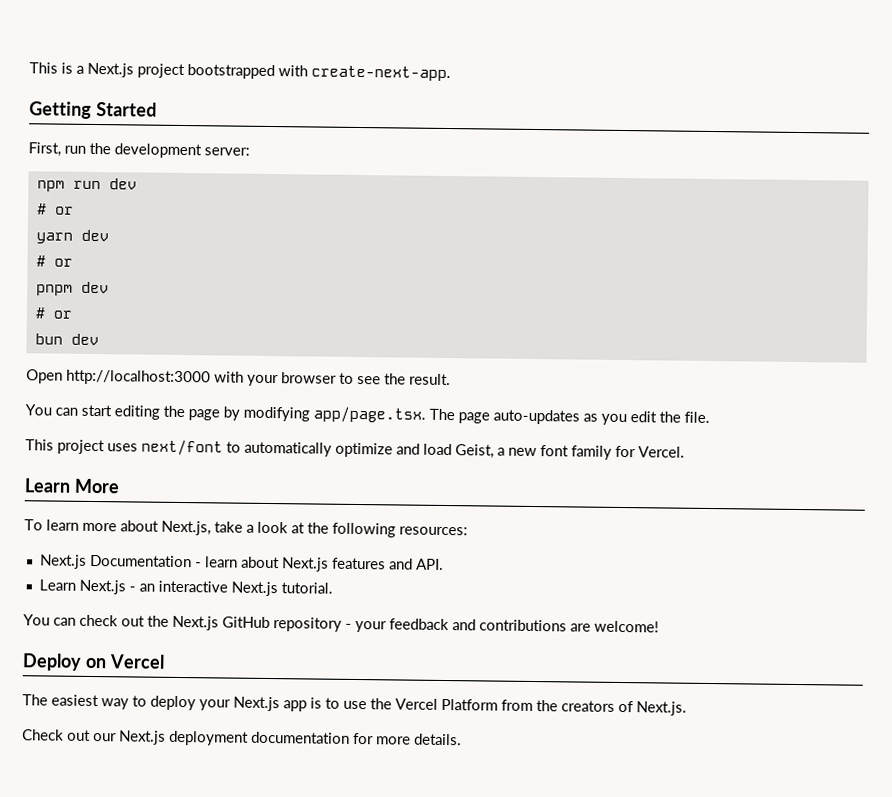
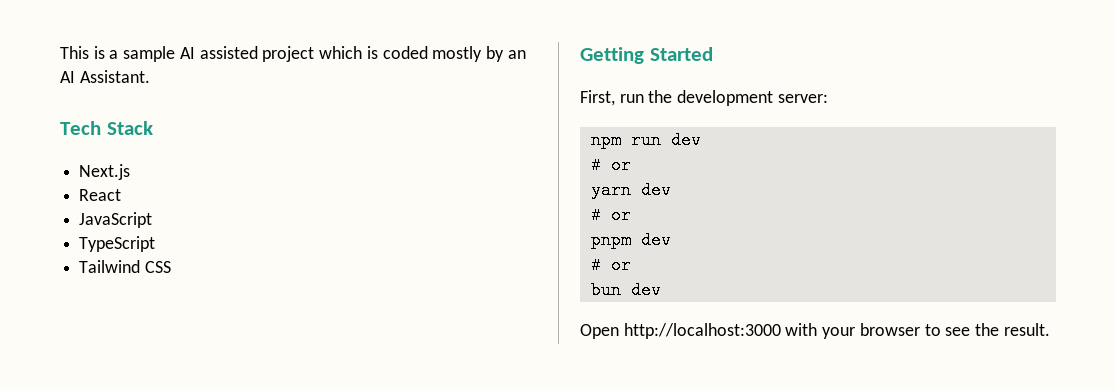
- This is a Next.js project bootstrapped with create-next-app.
+ This is a sample AI assisted project which is coded mostly by an AI Assistant.
+ Tech Stack
+ Next.js
+ React
+ JavaScript
+ TypeScript
+ Tailwind CSS
- You can start editing the page by modifying app/page.tsx. The page auto-updates as you edit the file.
- This project uses next/font to automatically optimize and load Geist, a new font family for Vercel.
- Learn More
- To learn more about Next.js, take a look at the following resources:
- Next.js Documentation - learn about Next.js features and API.
- Learn Next.js - an interactive Next.js tutorial.
- You can check out the Next.js GitHub repository - your feedback and contributions are welcome!
- Deploy on Vercel
- The easiest way to deploy your Next.js app is to use the Vercel Platform from the creators of Next.js.
- Check out our Next.js deployment documentation for more details.

